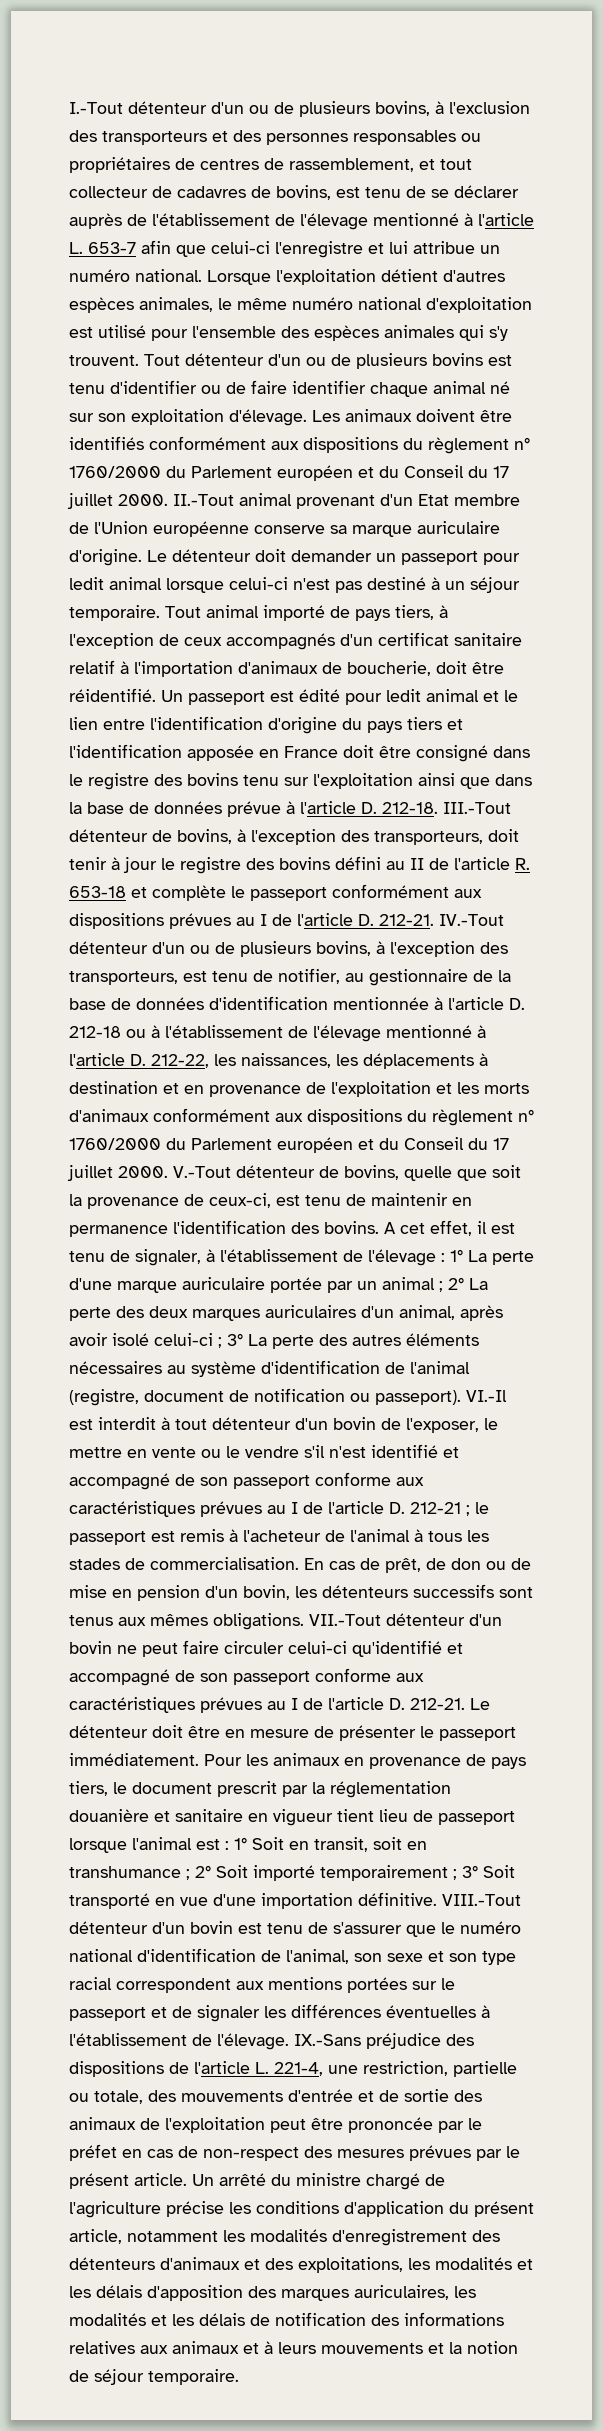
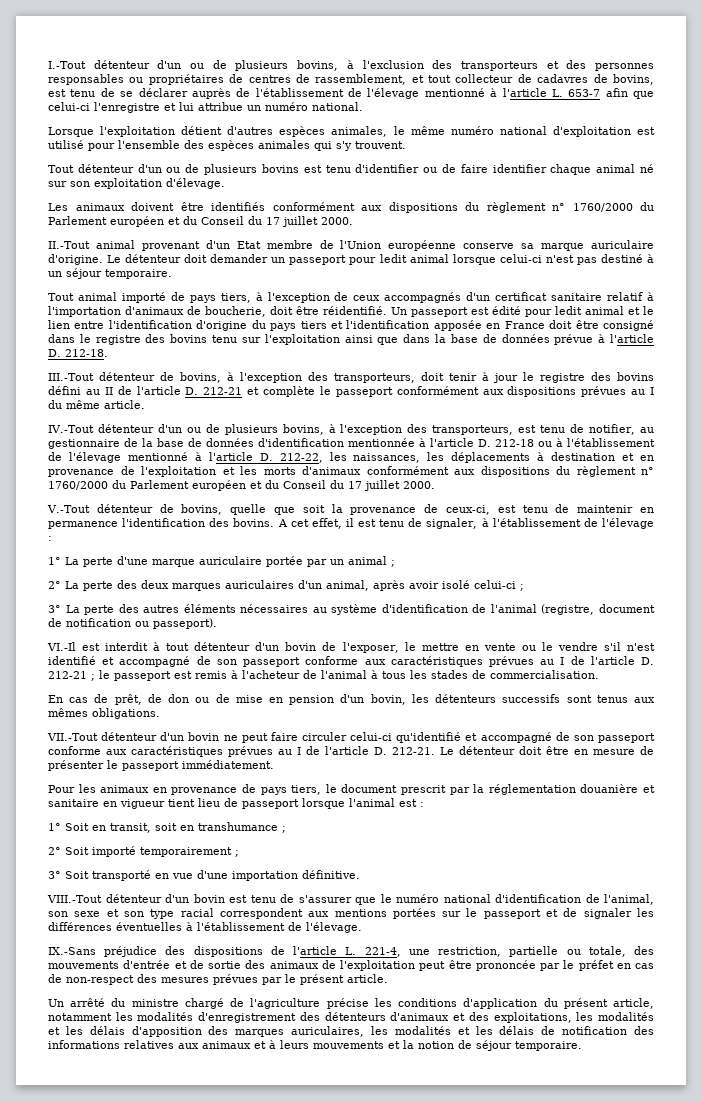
- I.-Tout détenteur d'un ou de plusieurs bovins, à l'exclusion des transporteurs et des personnes responsables ou propriétaires de centres de rassemblement, et tout collecteur de cadavres de bovins, est tenu de se déclarer auprès de l'établissement de l'élevage mentionné à l'article L. 653-7 afin que celui-ci l'enregistre et lui attribue un numéro national. Lorsque l'exploitation détient d'autres espèces animales, le même numéro national d'exploitation est utilisé pour l'ensemble des espèces animales qui s'y trouvent. Tout détenteur d'un ou de plusieurs bovins est tenu d'identifier ou de faire identifier chaque animal né sur son exploitation d'élevage. Les animaux doivent être identifiés conformément aux dispositions du règlement n° 1760/2000 du Parlement européen et du Conseil du 17 juillet 2000. II.-Tout animal provenant d'un Etat membre de l'Union européenne conserve sa marque auriculaire d'origine.
+ I.-Tout détenteur d'un ou de plusieurs bovins, à l'exclusion des transporteurs et des personnes responsables ou propriétaires de centres de rassemblement, et tout collecteur de cadavres de bovins, est tenu de se déclarer auprès de l'établissement de l'élevage mentionné à l'article L. 653-7 afin que celui-ci l'enregistre et lui attribue un numéro national.
+ Lorsque l'exploitation détient d'autres espèces animales, le même numéro national d'exploitation est utilisé pour l'ensemble des espèces animales qui s'y trouvent.
+ Tout détenteur d'un ou de plusieurs bovins est tenu d'identifier ou de faire identifier chaque animal né sur son exploitation d'élevage.
+ Les animaux doivent être identifiés conformément aux dispositions du règlement n° 1760/2000 du Parlement européen et du Conseil du 17 juillet 2000.
+ II.-Tout animal provenant d'un Etat membre de l'Union européenne conserve sa marque auriculaire d'origine.
- Le détenteur doit demander un passeport pour ledit animal lorsque celui-ci n'est pas destiné à un séjour temporaire. Tout animal importé de pays tiers, à l'exception de ceux accompagnés d'un certificat sanitaire relatif à l'importation d'animaux de boucherie, doit être réidentifié.
+ Le détenteur doit demander un passeport pour ledit animal lorsque celui-ci n'est pas destiné à un séjour temporaire.
+ Tout animal importé de pays tiers, à l'exception de ceux accompagnés d'un certificat sanitaire relatif à l'importation d'animaux de boucherie, doit être réidentifié.
- Un passeport est édité pour ledit animal et le lien entre l'identification d'origine du pays tiers et l'identification apposée en France doit être consigné dans le registre des bovins tenu sur l'exploitation ainsi que dans la base de données prévue à l'article D. 212-18. III.-Tout détenteur de bovins, à l'exception des transporteurs, doit tenir à jour le registre des bovins défini au II de l'article R. 653-18 et complète le passeport conformément aux dispositions prévues au I de l'article D. 212-21. IV.-Tout détenteur d'un ou de plusieurs bovins, à l'exception des transporteurs, est tenu de notifier, au gestionnaire de la base de données d'identification mentionnée à l'article D. 212-18 ou à l'établissement de l'élevage mentionné à l'article D. 212-22, les naissances, les déplacements à destination et en provenance de l'exploitation et les morts d'animaux conformément aux dispositions du règlement n° 1760/2000 du Parlement européen et du Conseil du 17 juillet 2000. V.-Tout détenteur de bovins, quelle que soit la provenance de ceux-ci, est tenu de maintenir en permanence l'identification des bovins.
+ Un passeport est édité pour ledit animal et le lien entre l'identification d'origine du pays tiers et l'identification apposée en France doit être consigné dans le registre des bovins tenu sur l'exploitation ainsi que dans la base de données prévue à l'article D. 212-18.
+ III.-Tout détenteur de bovins, à l'exception des transporteurs, doit tenir à jour le registre des bovins défini au II de l'article D. 212-21 et complète le passeport conformément aux dispositions prévues au I du même article.
+ IV.-Tout détenteur d'un ou de plusieurs bovins, à l'exception des transporteurs, est tenu de notifier, au gestionnaire de la base de données d'identification mentionnée à l'article D. 212-18 ou à l'établissement de l'élevage mentionné à l'article D. 212-22, les naissances, les déplacements à destination et en provenance de l'exploitation et les morts d'animaux conformément aux dispositions du règlement n° 1760/2000 du Parlement européen et du Conseil du 17 juillet 2000.
+ V.-Tout détenteur de bovins, quelle que soit la provenance de ceux-ci, est tenu de maintenir en permanence l'identification des bovins.
- A cet effet, il est tenu de signaler, à l'établissement de l'élevage : 1° La perte d'une marque auriculaire portée par un animal ; 2° La perte des deux marques auriculaires d'un animal, après avoir isolé celui-ci ; 3° La perte des autres éléments nécessaires au système d'identification de l'animal (registre, document de notification ou passeport). VI.-Il est interdit à tout détenteur d'un bovin de l'exposer, le mettre en vente ou le vendre s'il n'est identifié et accompagné de son passeport conforme aux caractéristiques prévues au I de l'article D. 212-21 ;
+ A cet effet, il est tenu de signaler, à l'établissement de l'élevage :
+ 1° La perte d'une marque auriculaire portée par un animal ;
+ 2° La perte des deux marques auriculaires d'un animal, après avoir isolé celui-ci ;
+ 3° La perte des autres éléments nécessaires au système d'identification de l'animal (registre, document de notification ou passeport).
+ VI.-Il est interdit à tout détenteur d'un bovin de l'exposer, le mettre en vente ou le vendre s'il n'est identifié et accompagné de son passeport conforme aux caractéristiques prévues au I de l'article D. 212-21 ;
- le passeport est remis à l'acheteur de l'animal à tous les stades de commercialisation. En cas de prêt, de don ou de mise en pension d'un bovin, les détenteurs successifs sont tenus aux mêmes obligations. VII.-Tout détenteur d'un bovin ne peut faire circuler celui-ci qu'identifié et accompagné de son passeport conforme aux caractéristiques prévues au I de l'article D. 212-21.
+ le passeport est remis à l'acheteur de l'animal à tous les stades de commercialisation.
+ En cas de prêt, de don ou de mise en pension d'un bovin, les détenteurs successifs sont tenus aux mêmes obligations.
+ VII.-Tout détenteur d'un bovin ne peut faire circuler celui-ci qu'identifié et accompagné de son passeport conforme aux caractéristiques prévues au I de l'article D. 212-21.
- Le détenteur doit être en mesure de présenter le passeport immédiatement. Pour les animaux en provenance de pays tiers, le document prescrit par la réglementation douanière et sanitaire en vigueur tient lieu de passeport lorsque l'animal est : 1° Soit en transit, soit en transhumance ; 2° Soit importé temporairement ; 3° Soit transporté en vue d'une importation définitive. VIII.-Tout détenteur d'un bovin est tenu de s'assurer que le numéro national d'identification de l'animal, son sexe et son type racial correspondent aux mentions portées sur le passeport et de signaler les différences éventuelles à l'établissement de l'élevage. IX.-Sans préjudice des dispositions de l'article L. 221-4, une restriction, partielle ou totale, des mouvements d'entrée et de sortie des animaux de l'exploitation peut être prononcée par le préfet en cas de non-respect des mesures prévues par le présent article. Un arrêté du ministre chargé de l'agriculture précise les conditions d'application du présent article, notamment les modalités d'enregistrement des détenteurs d'animaux et des exploitations, les modalités et les délais d'apposition des marques auriculaires, les modalités et les délais de notification des informations relatives aux animaux et à leurs mouvements et la notion de séjour temporaire.
+ Le détenteur doit être en mesure de présenter le passeport immédiatement.
+ Pour les animaux en provenance de pays tiers, le document prescrit par la réglementation douanière et sanitaire en vigueur tient lieu de passeport lorsque l'animal est :
+ 1° Soit en transit, soit en transhumance ;
+ 2° Soit importé temporairement ;
+ 3° Soit transporté en vue d'une importation définitive.
+ VIII.-Tout détenteur d'un bovin est tenu de s'assurer que le numéro national d'identification de l'animal, son sexe et son type racial correspondent aux mentions portées sur le passeport et de signaler les différences éventuelles à l'établissement de l'élevage.
+ IX.-Sans préjudice des dispositions de l'article L. 221-4, une restriction, partielle ou totale, des mouvements d'entrée et de sortie des animaux de l'exploitation peut être prononcée par le préfet en cas de non-respect des mesures prévues par le présent article.
+ Un arrêté du ministre chargé de l'agriculture précise les conditions d'application du présent article, notamment les modalités d'enregistrement des détenteurs d'animaux et des exploitations, les modalités et les délais d'apposition des marques auriculaires, les modalités et les délais de notification des informations relatives aux animaux et à leurs mouvements et la notion de séjour temporaire.

